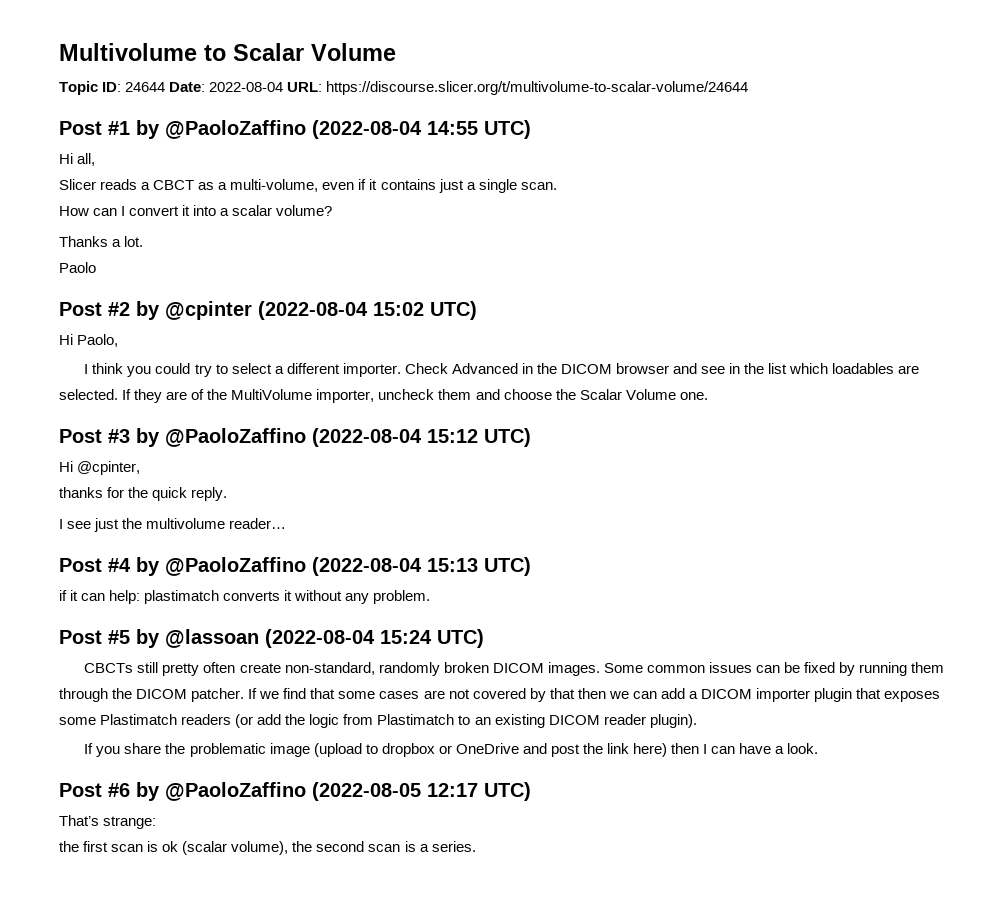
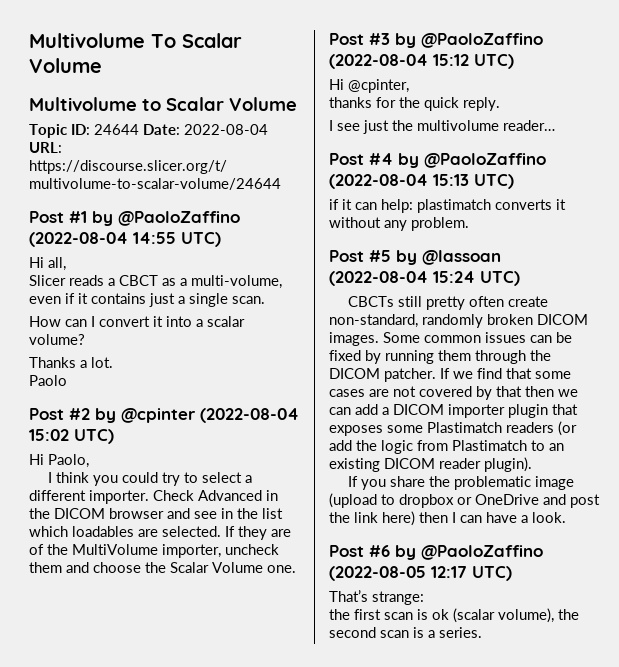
+ Multivolume To Scalar Volume

